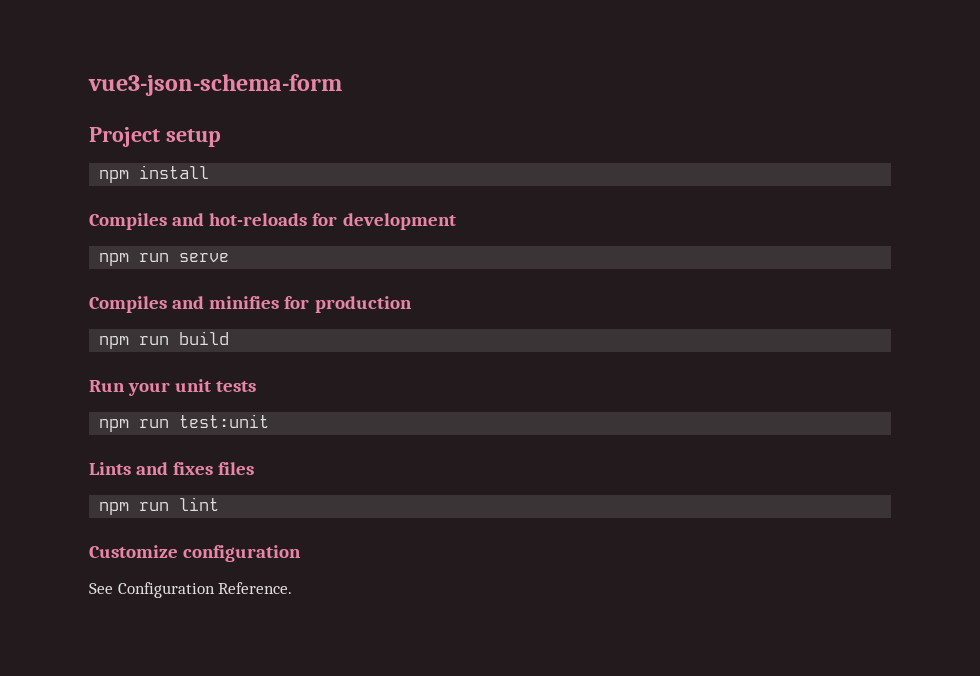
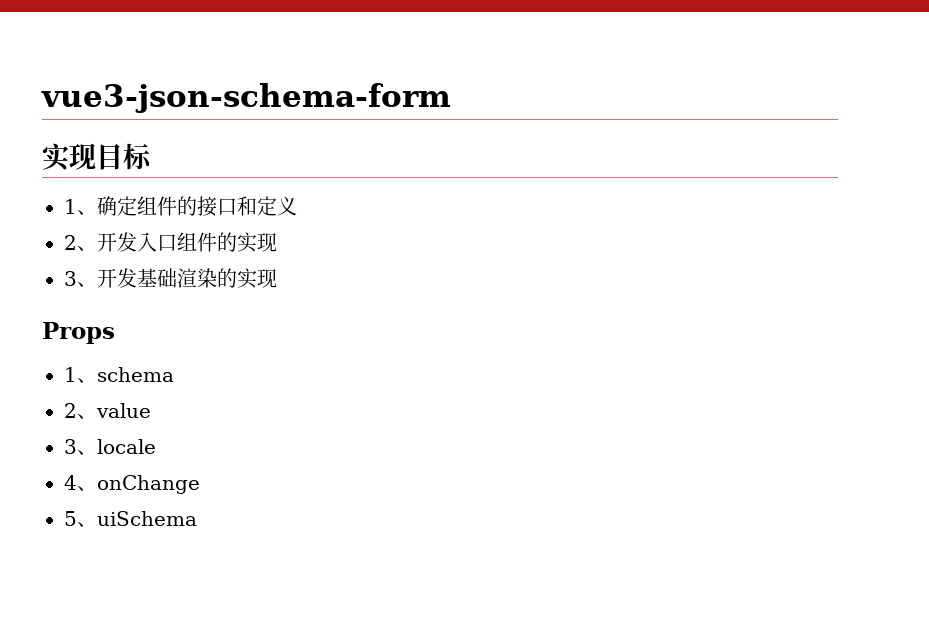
- Project setup
- npm install
- Compiles and hot-reloads for development
- npm run serve
- Compiles and minifies for production
- npm run build
- Run your unit tests
- npm run test:unit
- Lints and fixes files
- npm run lint
- Customize configuration
- See Configuration Reference.
+ 实现目标
+ 1、确定组件的接口和定义
+ 2、开发入口组件的实现
+ 3、开发基础渲染的实现
+ Props
+ 1、schema
+ 2、value
+ 3、locale
+ 4、onChange
+ 5、uiSchema

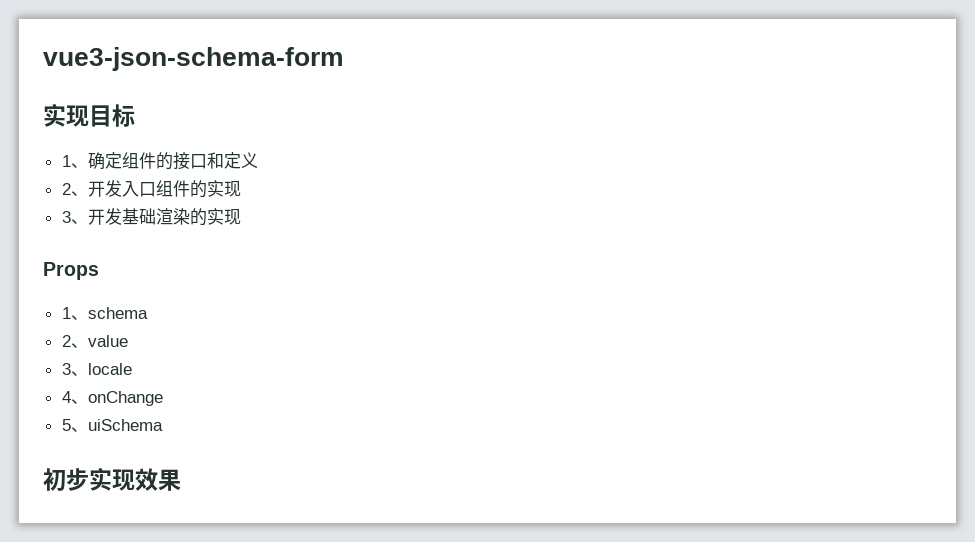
+ 初步实现效果

